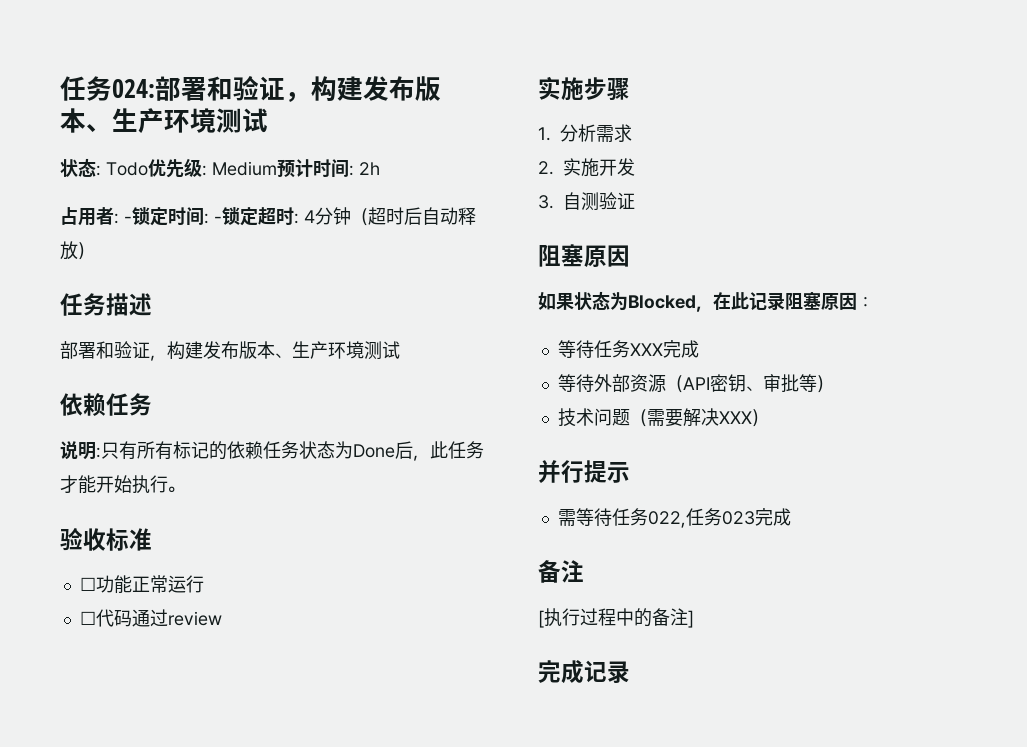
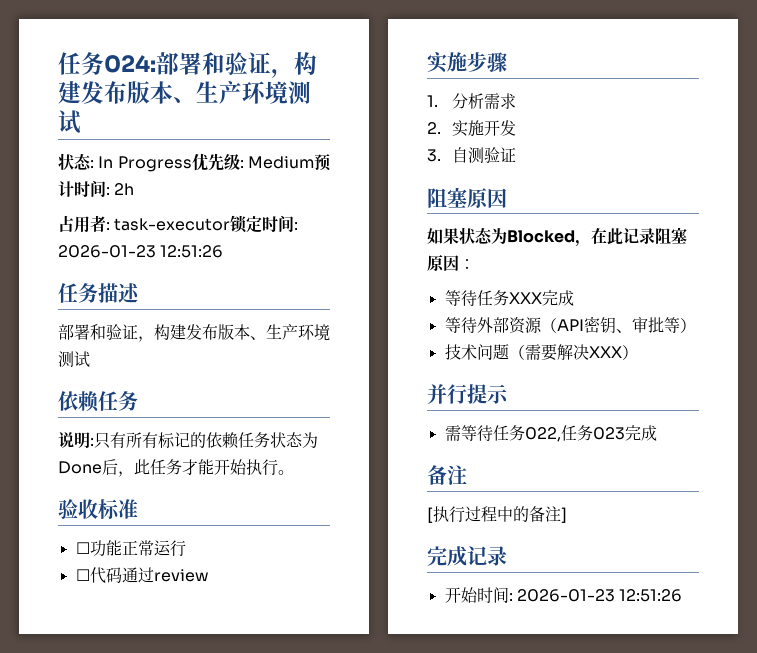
- 状态: Todo优先级: Medium预计时间: 2h
+ 状态: In Progress优先级: Medium预计时间: 2h
- 占用者: -锁定时间: -锁定超时: 4分钟（超时后自动释放）
+ 占用者: task-executor锁定时间: 2026-01-23 12:51:26
+ 开始时间: 2026-01-23 12:51:26

